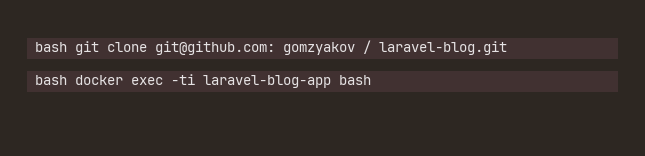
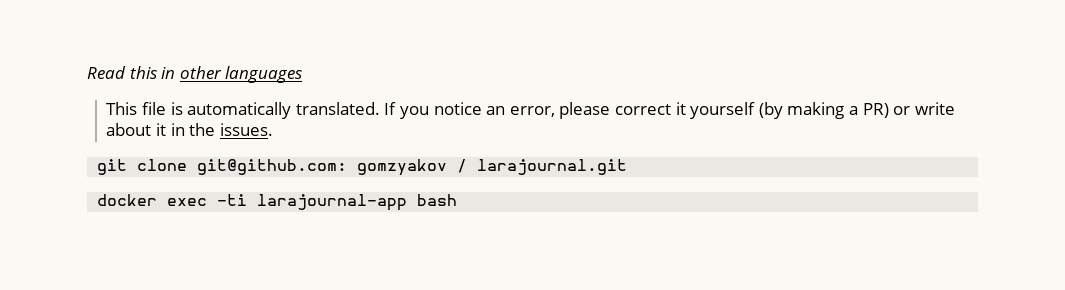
- bash git clone git@github.com: gomzyakov / laravel-blog.git
- bash docker exec -ti laravel-blog-app bash
+ Read this in other languages
+ This file is automatically translated. If you notice an error, please correct it yourself (by making a PR) or write about it in the issues.
+ git clone git@github.com: gomzyakov / larajournal.git
+ docker exec -ti larajournal-app bash

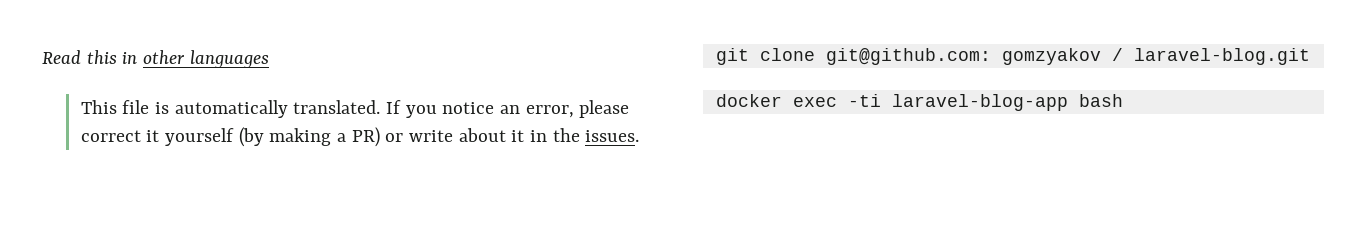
- git clone git@github.com: gomzyakov / larajournal.git
+ git clone git@github.com: gomzyakov / laravel-blog.git
- docker exec -ti larajournal-app bash
+ docker exec -ti laravel-blog-app bash

